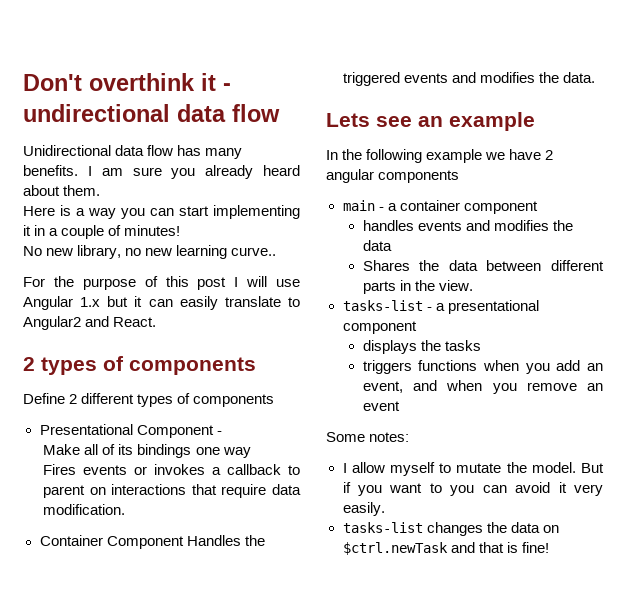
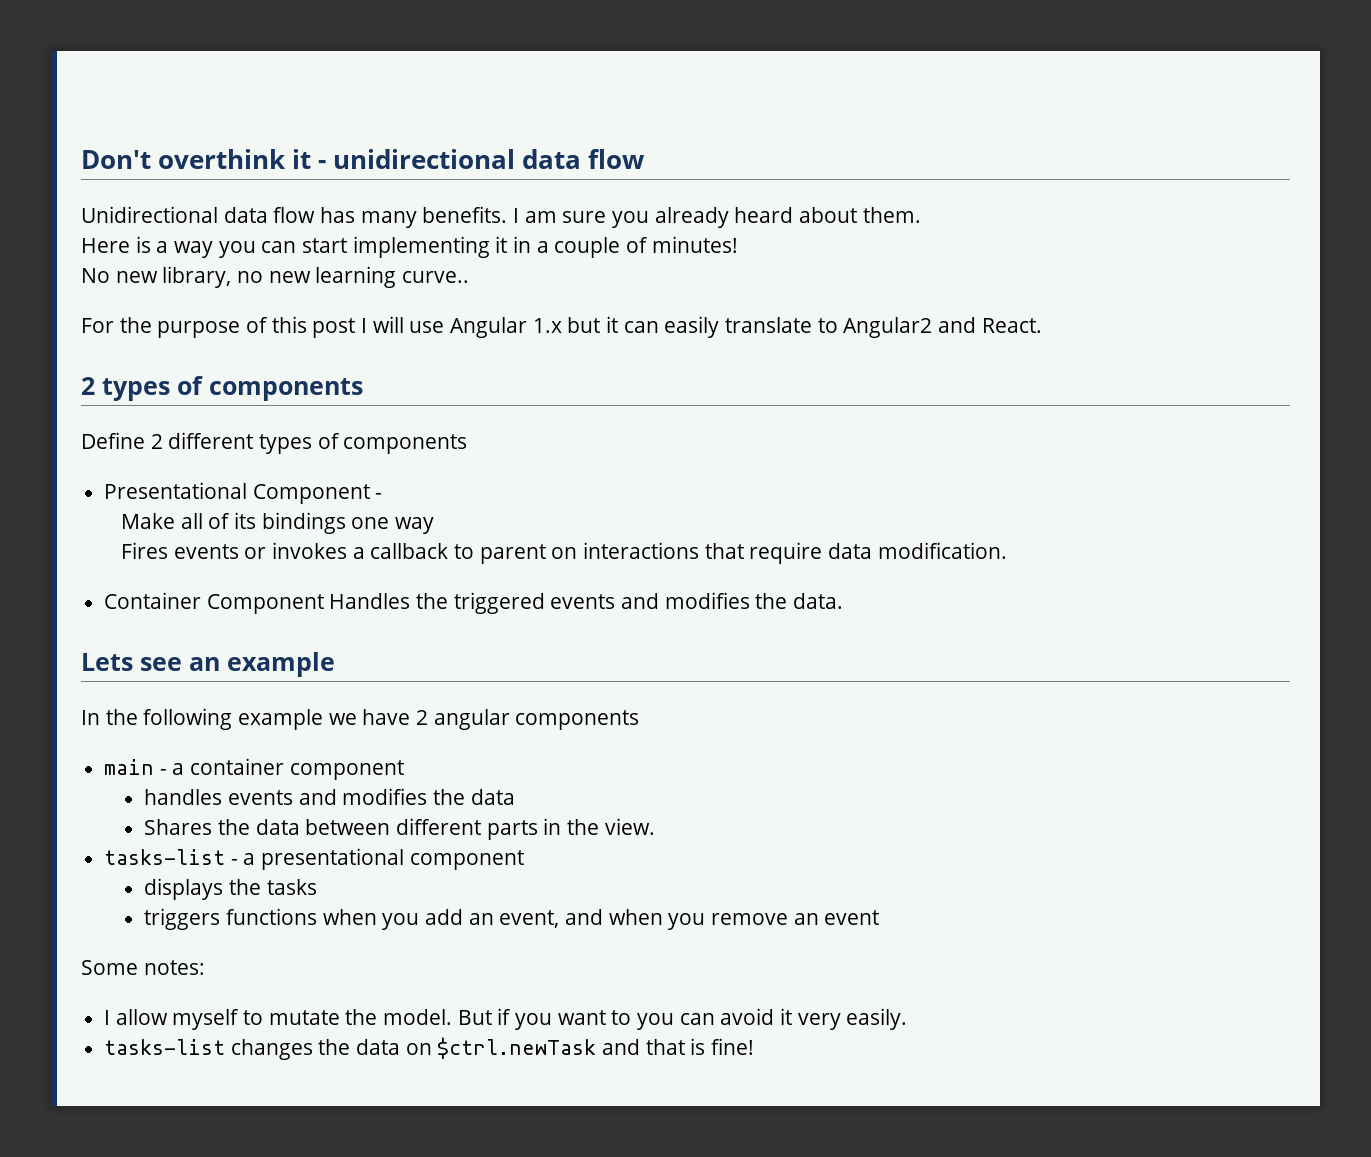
- Don't overthink it - undirectional data flow
+ Don't overthink it - unidirectional data flow

